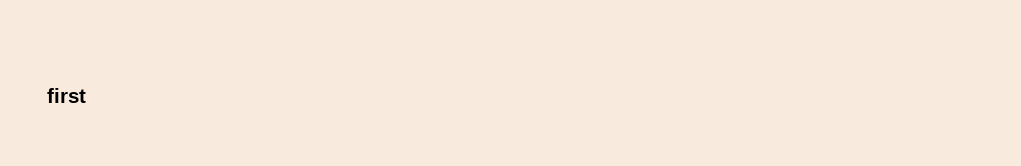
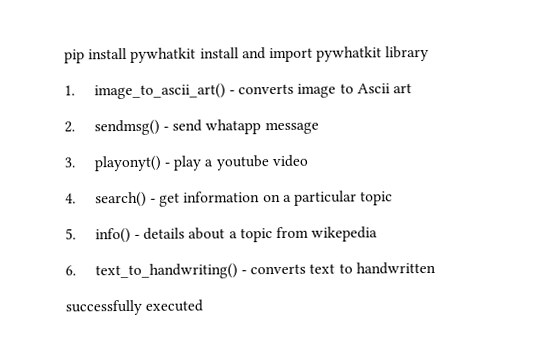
- first
+ pip install pywhatkit install and import pywhatkit library
+ 1. image_to_ascii_art() - converts image to Ascii art
+ 2. sendmsg() - send whatapp message
+ 3. playonyt() - play a youtube video
+ 4. search() - get information on a particular topic
+ 5. info() - details about a topic from wikepedia
+ 6. text_to_handwriting() - converts text to handwritten
+ successfully executed

